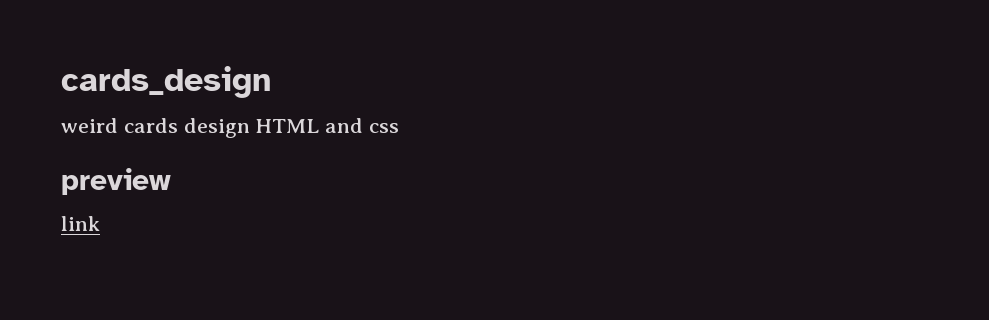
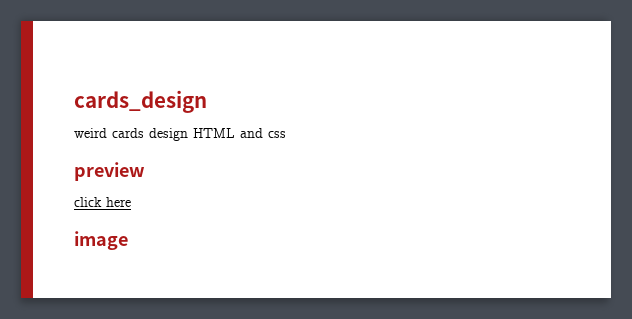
- link
+ click here
+ image

